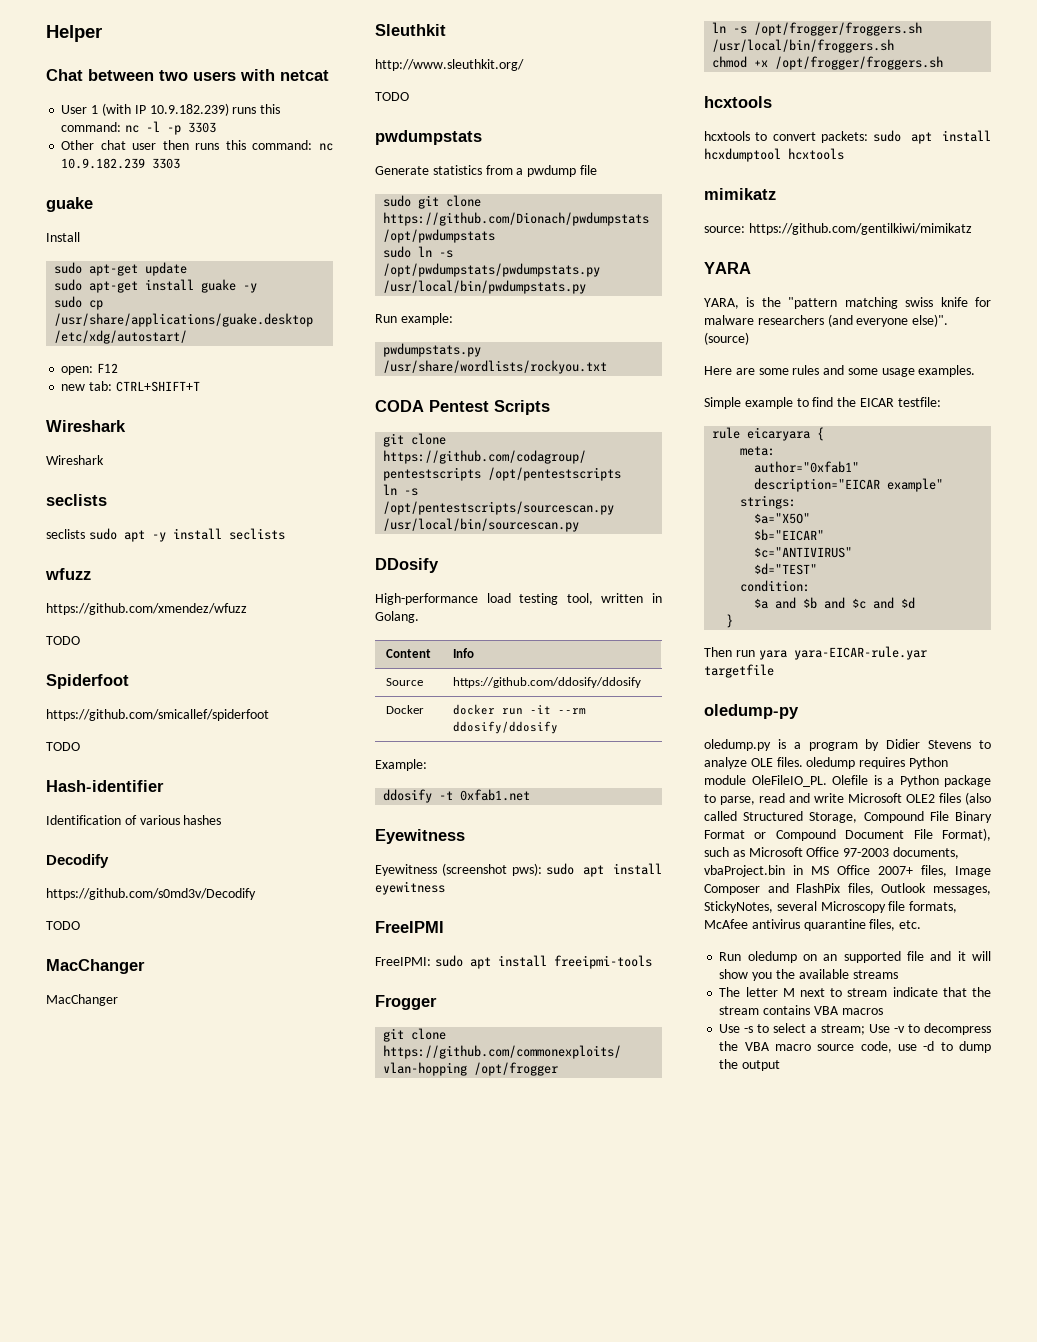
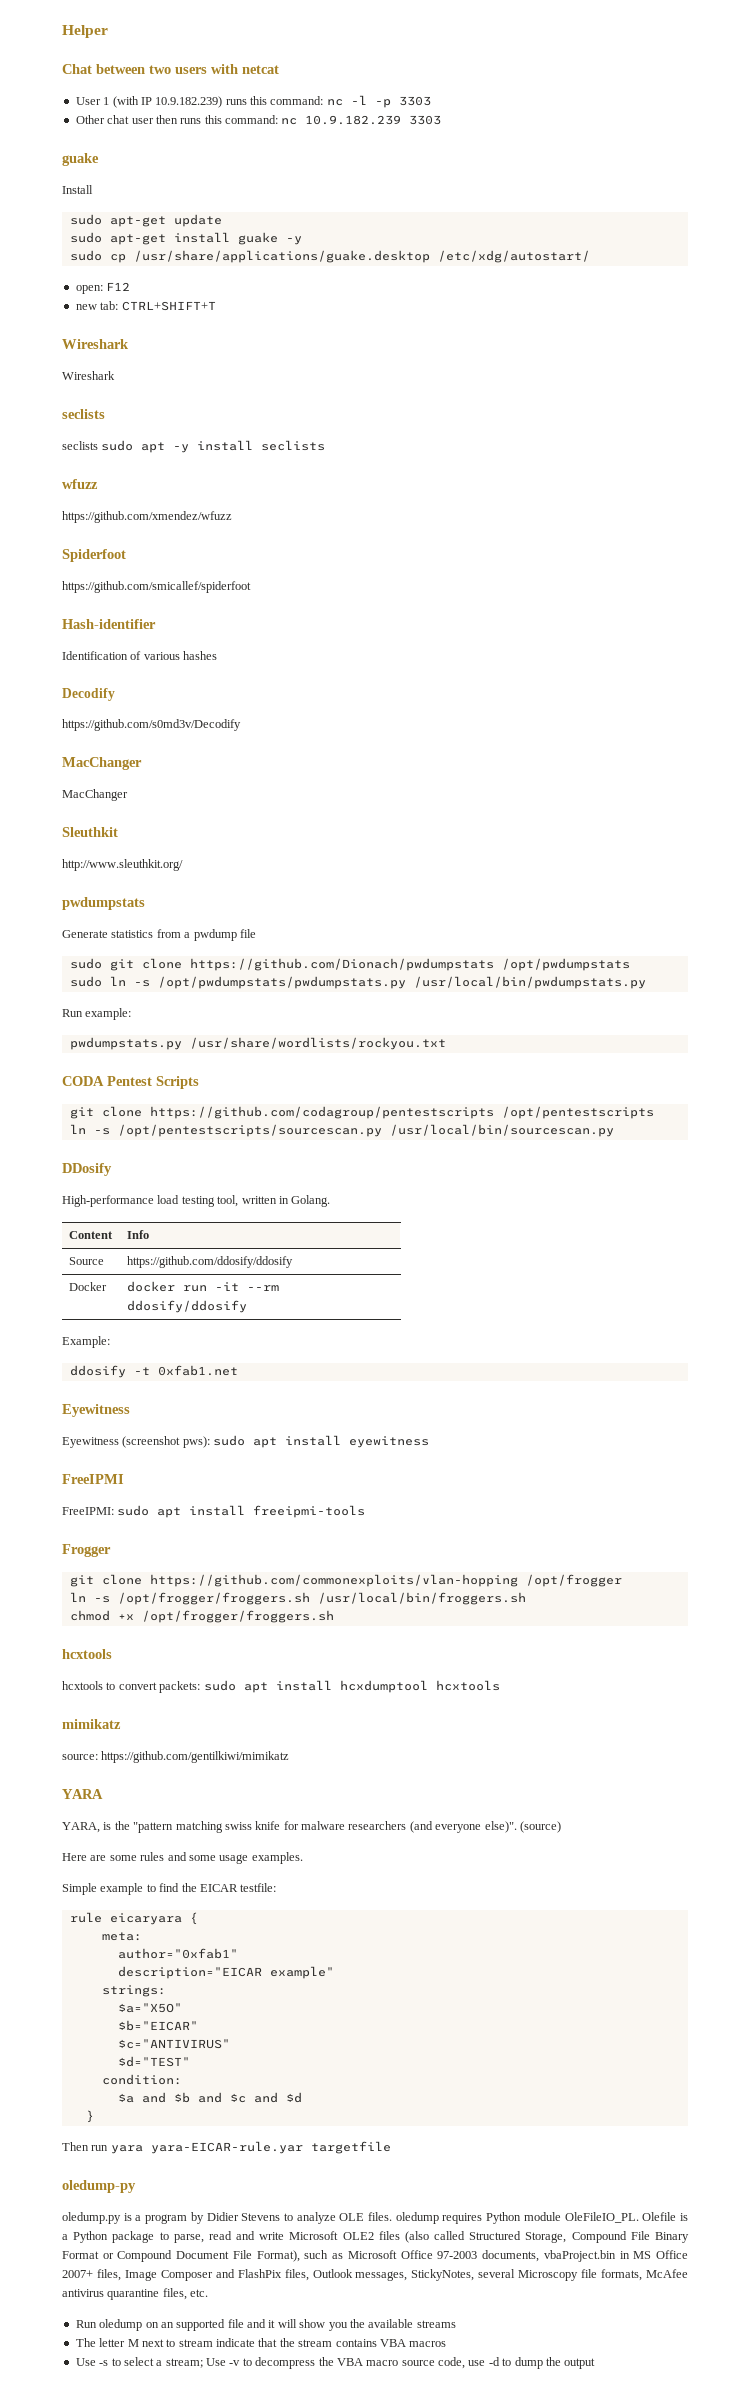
  https://github.com/xmendez/wfuzz
- TODO
  https://github.com/smicallef/spiderfoot
- TODO
  https://github.com/s0md3v/Decodify
- TODO
  http://www.sleuthkit.org/
- TODO

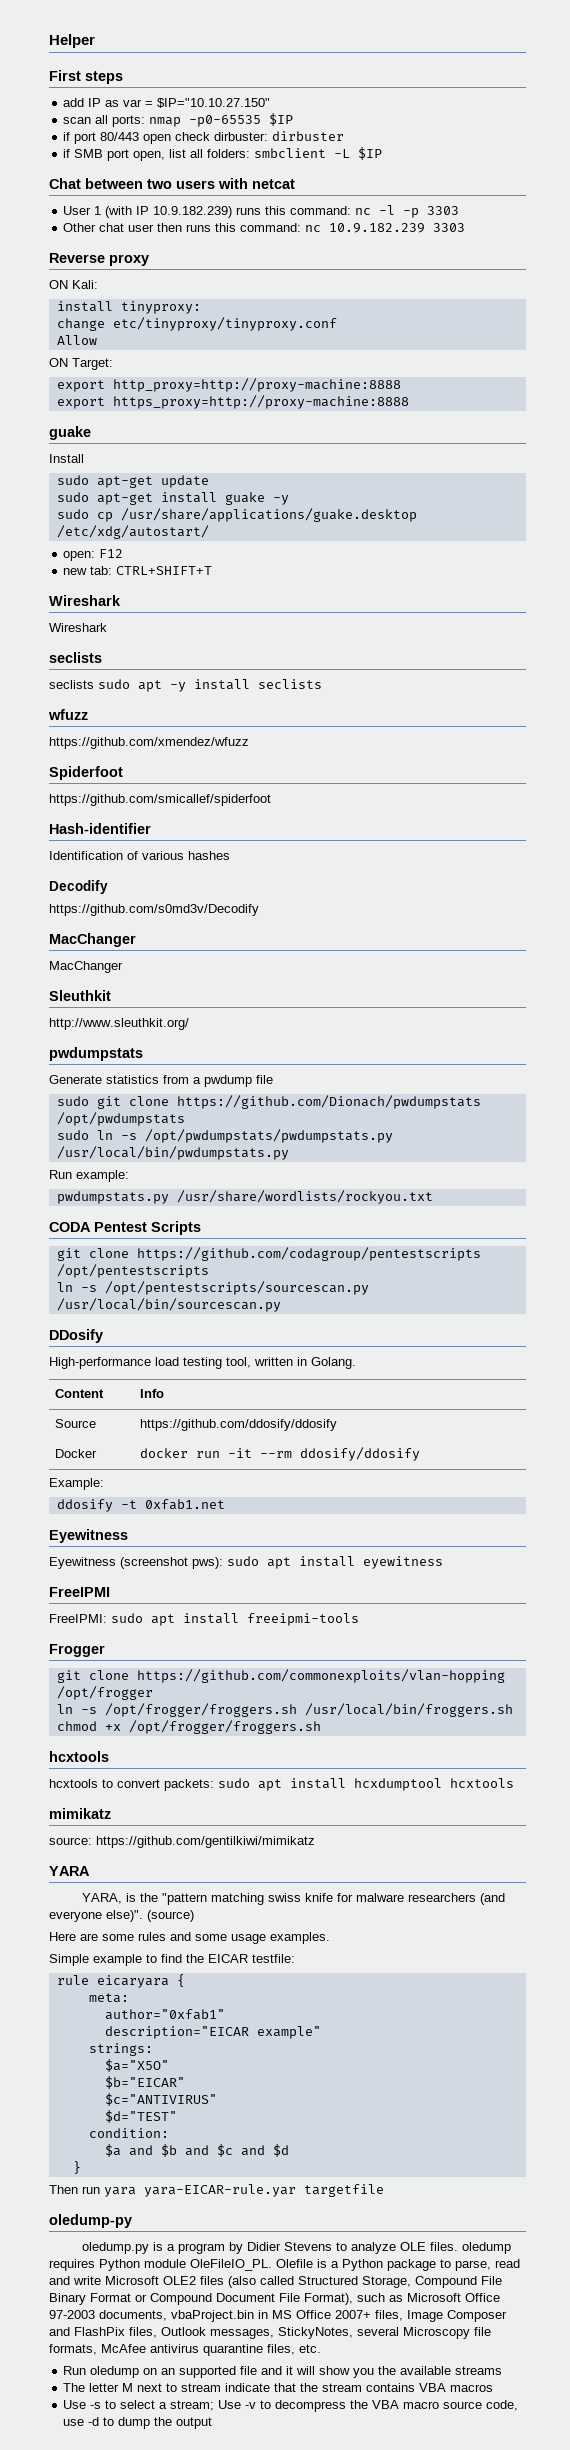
+ First steps
+ add IP as var = $IP="10.10.27.150"
+ scan all ports: nmap -p0-65535 $IP
+ if port 80/443 open check dirbuster: dirbuster
+ if SMB port open, list all folders: smbclient -L $IP
+ Reverse proxy
+ ON Kali:
+ install tinyproxy:
+ change etc/tinyproxy/tinyproxy.conf
+ Allow
+ ON Target:
+ export http_proxy=http://proxy-machine:8888
+ export https_proxy=http://proxy-machine:8888

